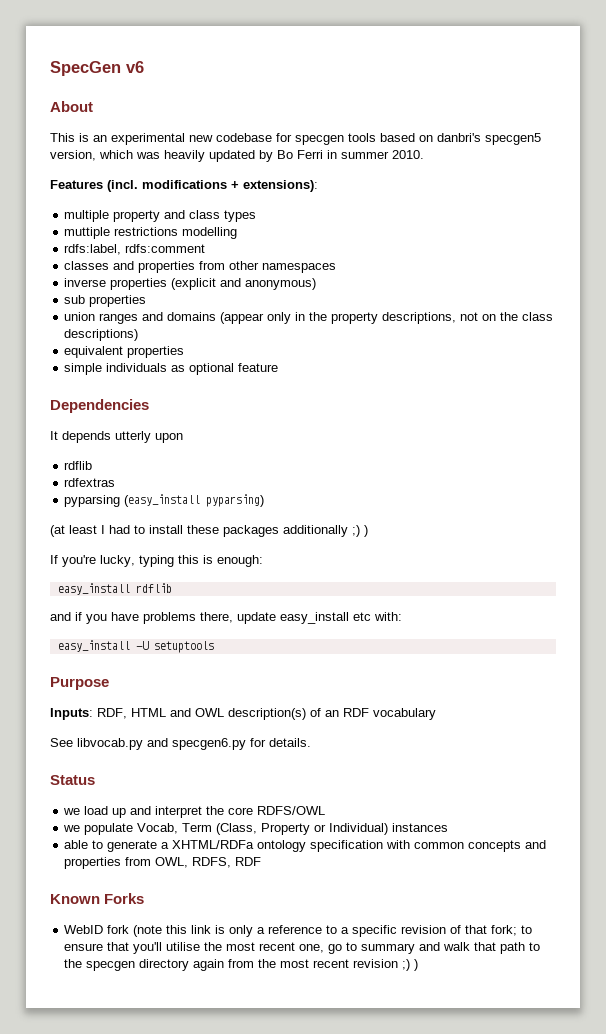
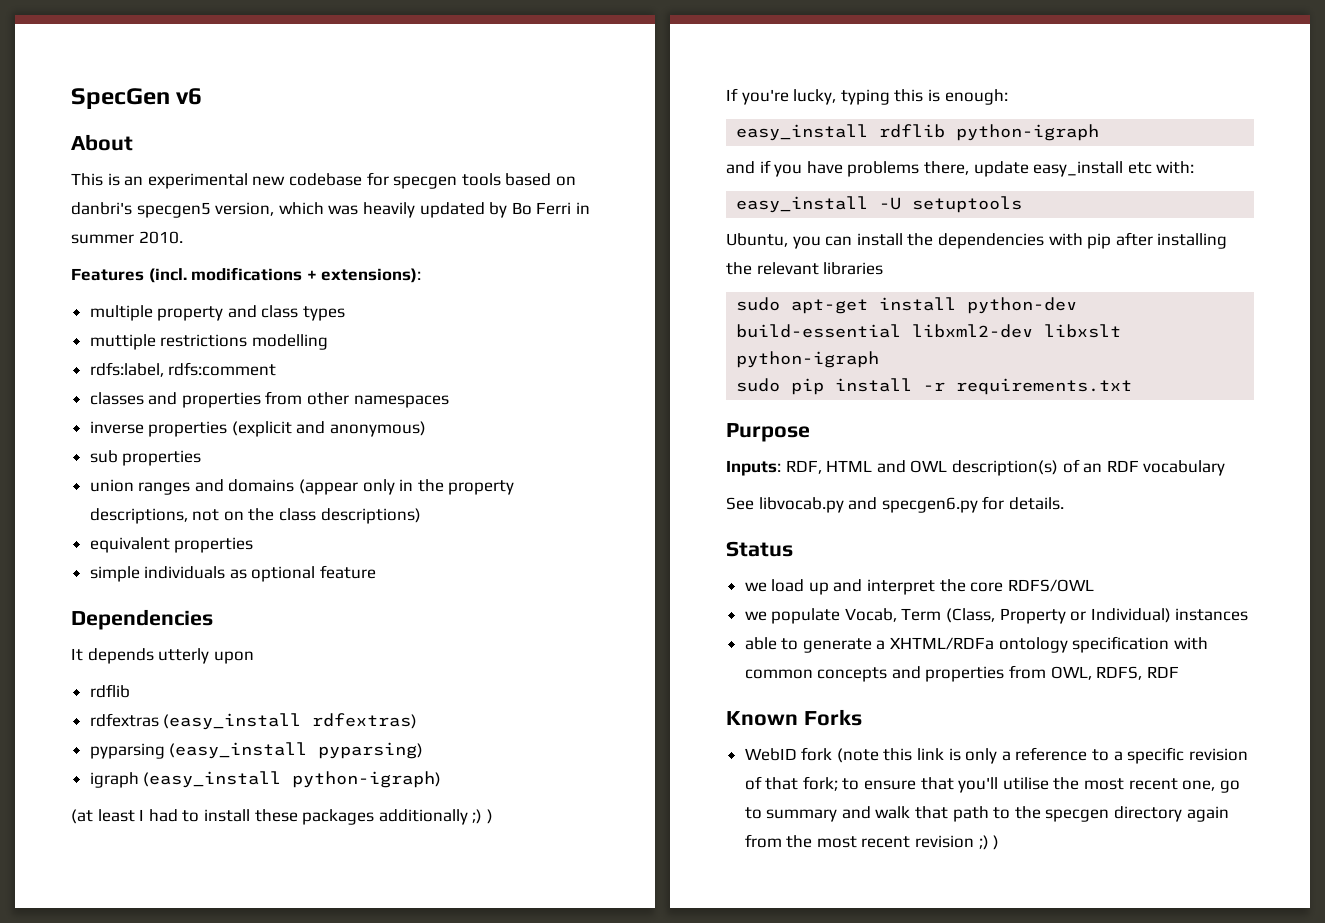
- rdfextras
+ rdfextras (easy_install rdfextras)
+ igraph (easy_install python-igraph)
- easy_install rdflib
+ easy_install rdflib python-igraph
+ Ubuntu, you can install the dependencies with pip after installing the relevant libraries
+ sudo apt-get install python-dev build-essential libxml2-dev libxslt python-igraph
+ sudo pip install -r requirements.txt

